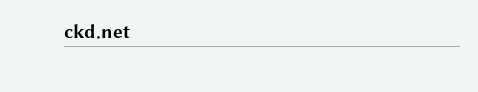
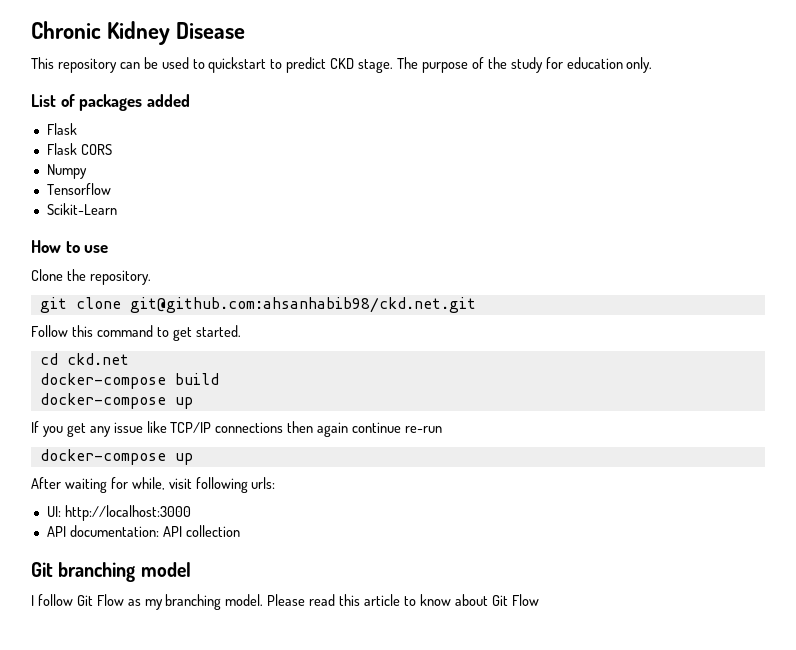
- ckd.net
+ Chronic Kidney Disease
+ This repository can be used to quickstart to predict CKD stage. The purpose of the study for education only.
+ List of packages added
+ Flask
+ Flask CORS
+ Numpy
+ Tensorflow
+ Scikit-Learn
+ How to use
+ Clone the repository.
+ git clone git@github.com:ahsanhabib98/ckd.net.git
+ Follow this command to get started.
+ cd ckd.net
+ docker-compose build
+ docker-compose up
+ If you get any issue like TCP/IP connections then again continue re-run
+ docker-compose up
+ After waiting for while, visit following urls:
+ UI: http://localhost:3000
+ API documentation: API collection
+ Git branching model
+ I follow Git Flow as my branching model. Please read this article to know about Git Flow

